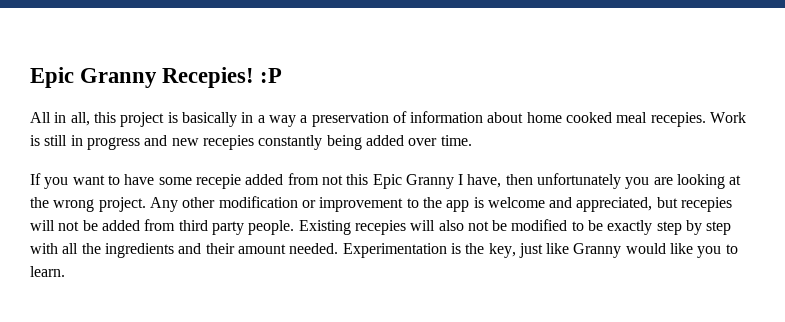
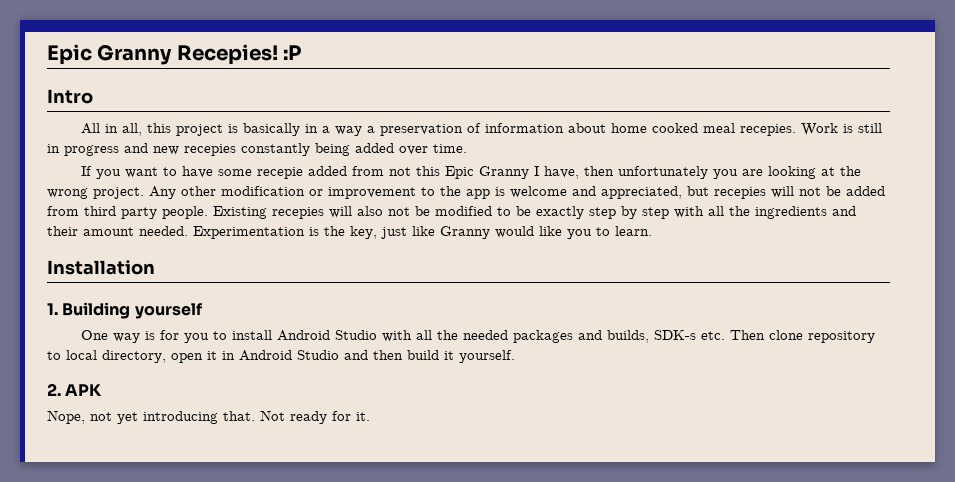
+ Intro
+ Installation
+ 1. Building yourself
+ One way is for you to install Android Studio with all the needed packages and builds, SDK-s etc. Then clone repository to local directory, open it in Android Studio and then build it yourself.
+ 2. APK
+ Nope, not yet introducing that. Not ready for it.

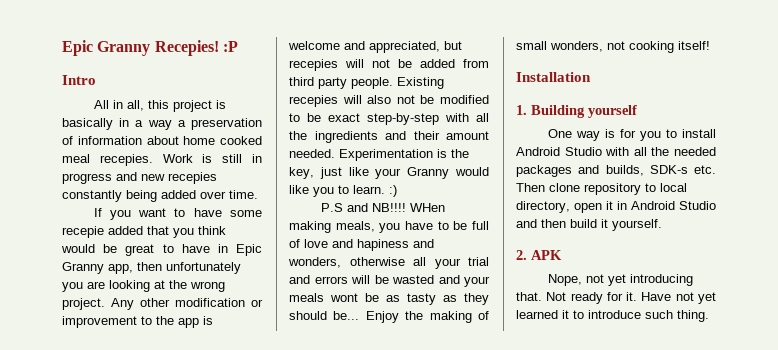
- If you want to have some recepie added from not this Epic Granny I have, then unfortunately you are looking at the wrong project.
+ If you want to have some recepie added that you think would be great to have in Epic Granny app, then unfortunately you are looking at the wrong project.
- Existing recepies will also not be modified to be exactly step by step with all the ingredients and their amount needed.
+ Existing recepies will also not be modified to be exact step-by-step with all the ingredients and their amount needed.
- Experimentation is the key, just like Granny would like you to learn.
+ Experimentation is the key, just like your Granny would like you to learn. :)
+ P.S and NB!!!! WHen making meals, you have to be full of love and hapiness and wonders, otherwise all your trial and errors will be wasted and your meals wont be as tasty as they should be... Enjoy the making of small wonders, not cooking itself!
+ Have not yet learned it to introduce such thing.

